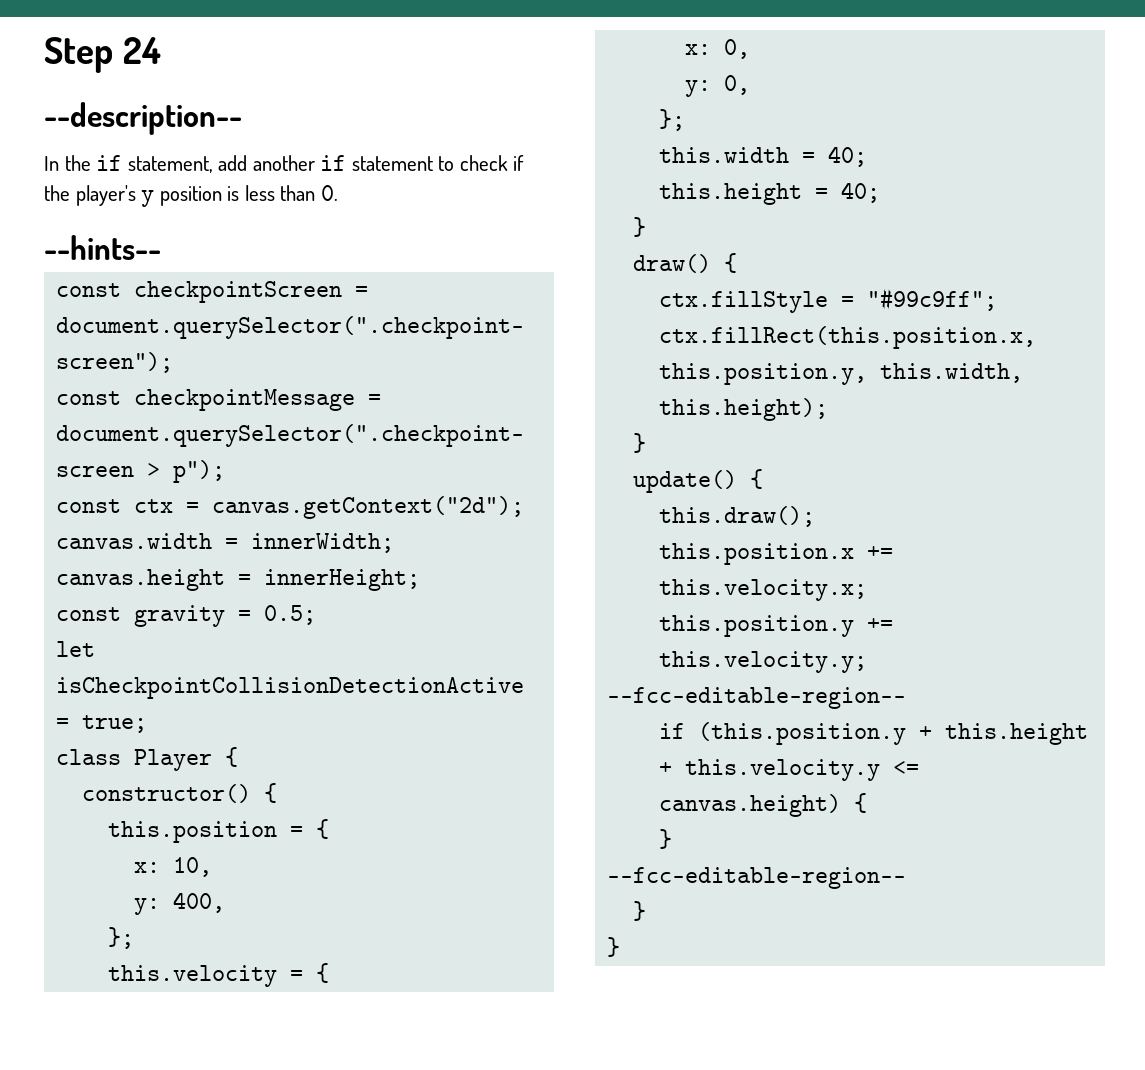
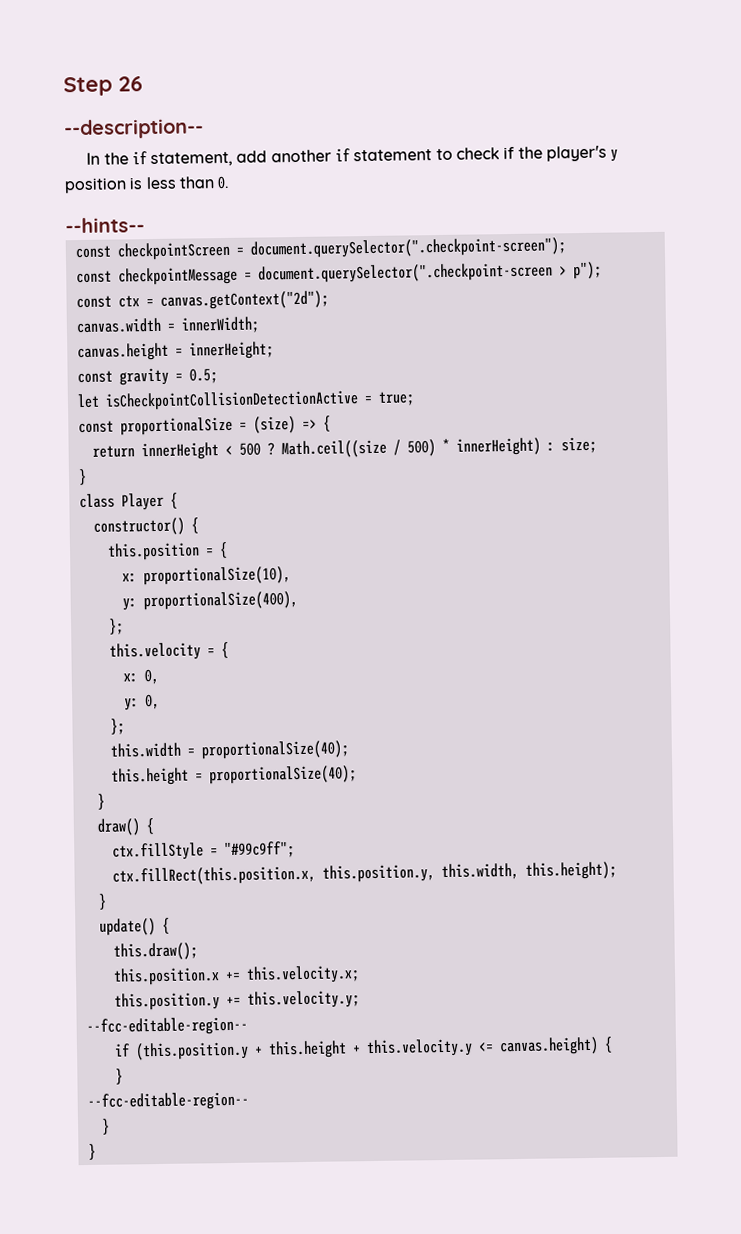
- Step 24
+ Step 26
+ const proportionalSize = (size) => {
+ return innerHeight < 500 ? Math.ceil((size / 500) * innerHeight) : size;
+ }
- x: 10,
- y: 400,
+ x: proportionalSize(10),
+ y: proportionalSize(400),
- this.width = 40;
+ this.width = proportionalSize(40);
- this.height = 40;
+ this.height = proportionalSize(40);

